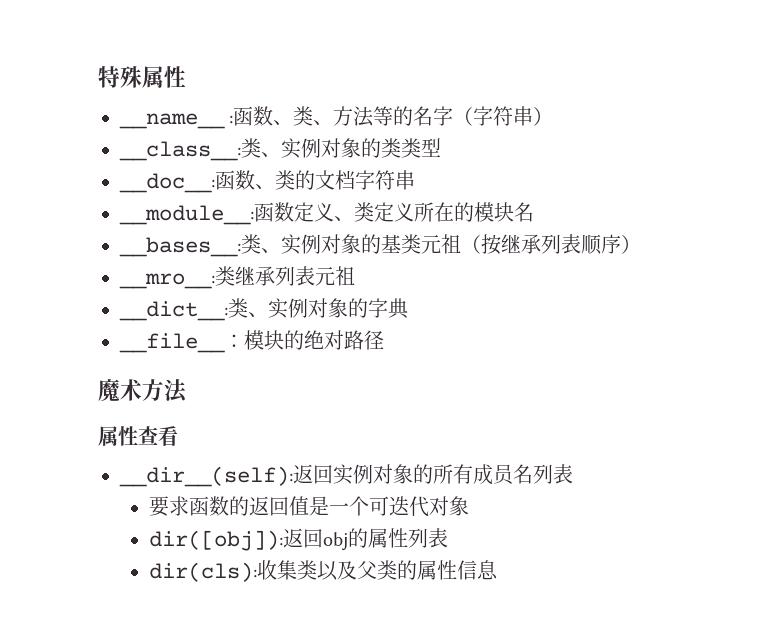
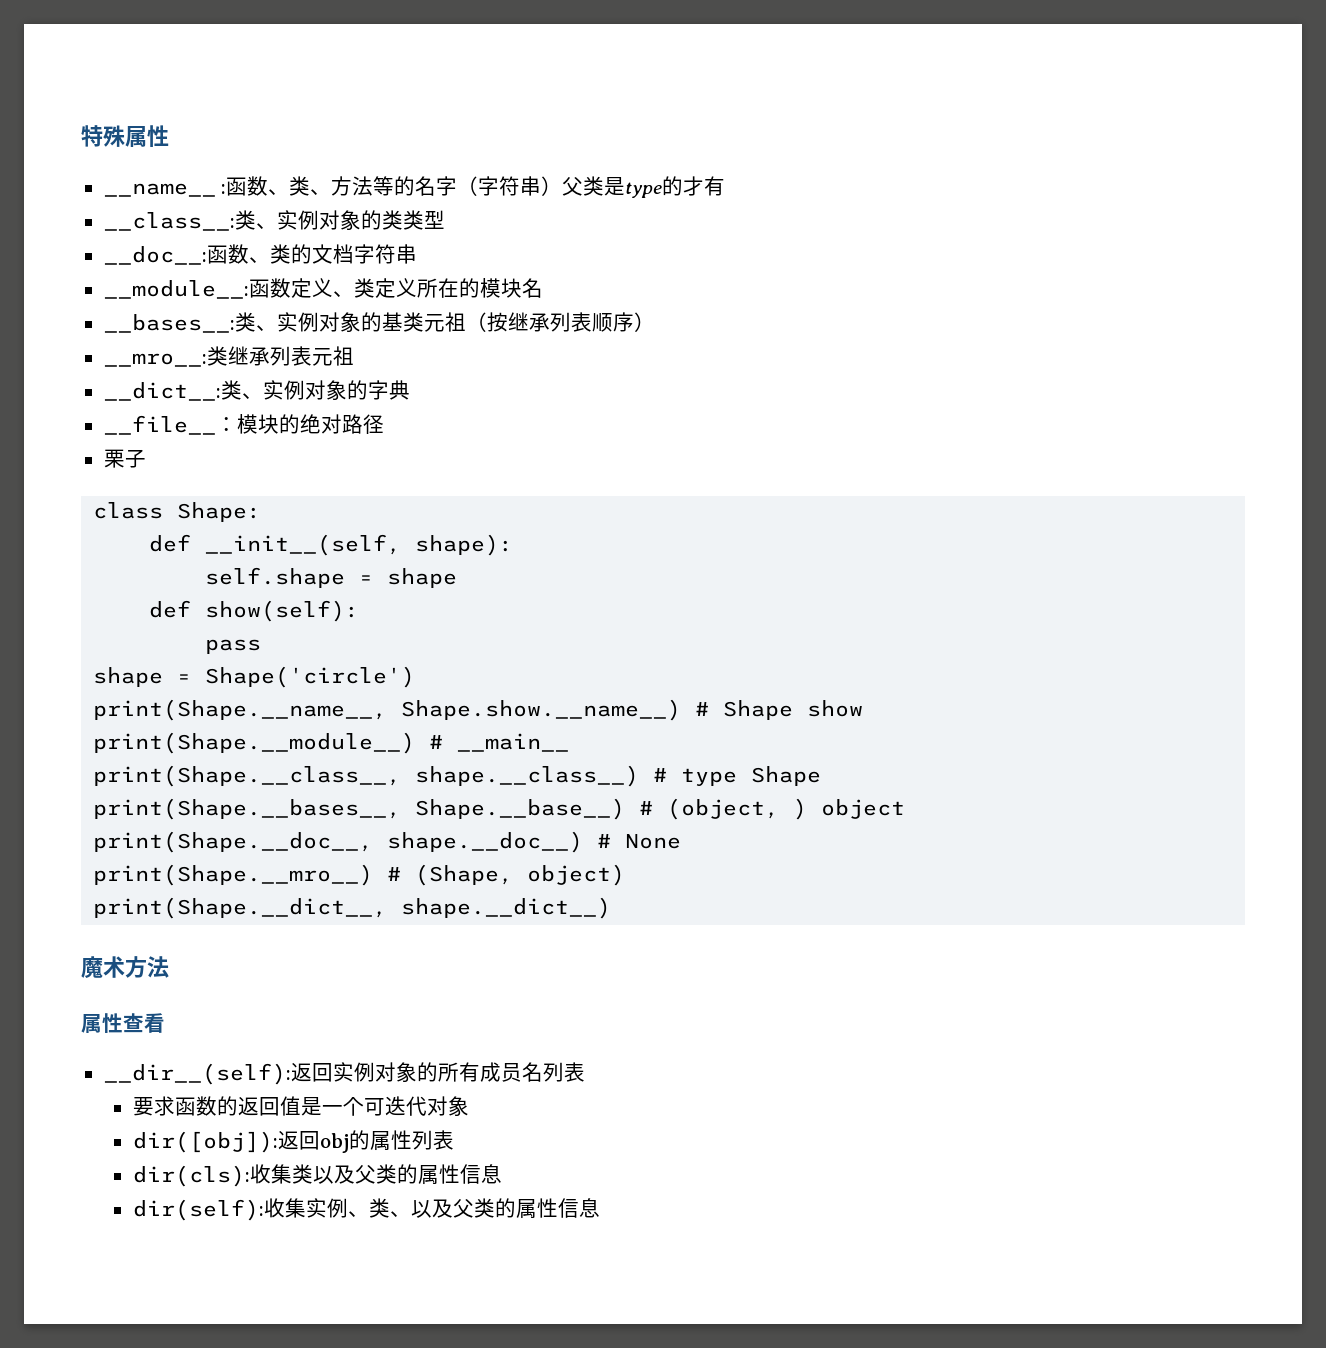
- __name__ :函数、类、方法等的名字（字符串）
+ __name__ :函数、类、方法等的名字（字符串）父类是type的才有
+ 栗子
+ class Shape:
+ def __init__(self, shape):
+ self.shape = shape
+ def show(self):
+ pass
+ shape = Shape('circle')
+ print(Shape.__name__, Shape.show.__name__) # Shape show
+ print(Shape.__module__) # __main__
+ print(Shape.__class__, shape.__class__) # type Shape
+ print(Shape.__bases__, Shape.__base__) # (object, ) object
+ print(Shape.__doc__, shape.__doc__) # None
+ print(Shape.__mro__) # (Shape, object)
+ print(Shape.__dict__, shape.__dict__)
+ dir(self):收集实例、类、以及父类的属性信息

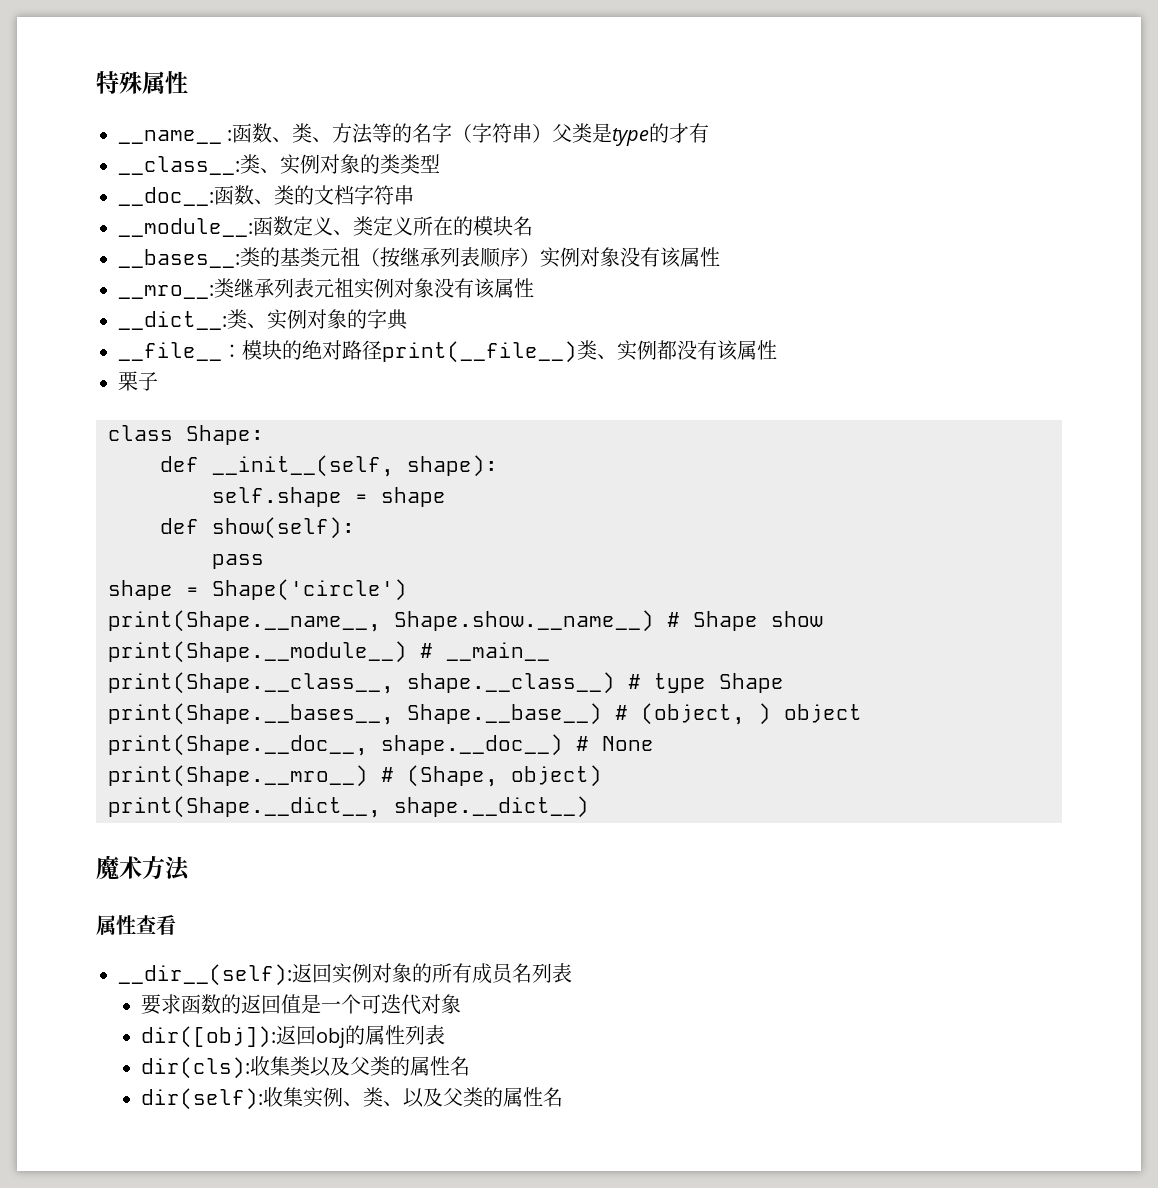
- __bases__:类、实例对象的基类元祖（按继承列表顺序）
+ __bases__:类的基类元祖（按继承列表顺序）实例对象没有该属性
- __mro__:类继承列表元祖
+ __mro__:类继承列表元祖实例对象没有该属性
- __file__：模块的绝对路径
+ __file__：模块的绝对路径print(__file__)类、实例都没有该属性
- dir(cls):收集类以及父类的属性信息
+ dir(cls):收集类以及父类的属性名
- dir(self):收集实例、类、以及父类的属性信息
+ dir(self):收集实例、类、以及父类的属性名

